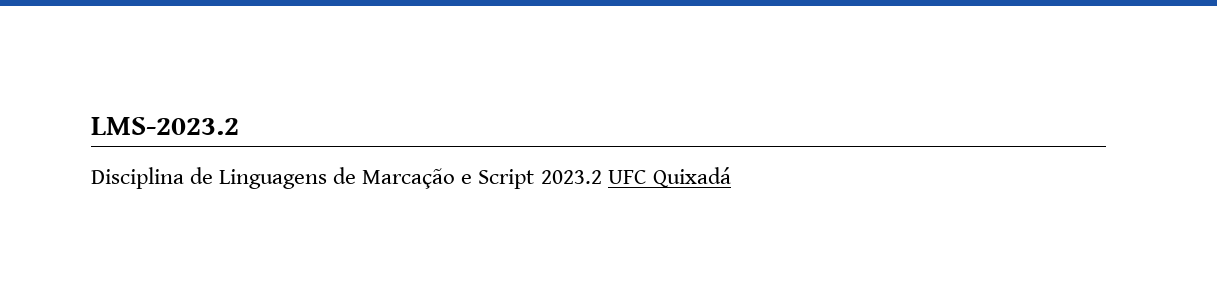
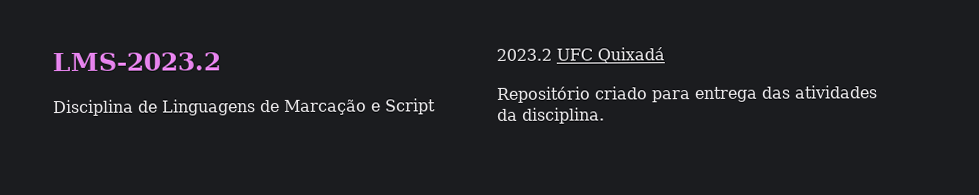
+ Repositório criado para entrega das atividades da disciplina.

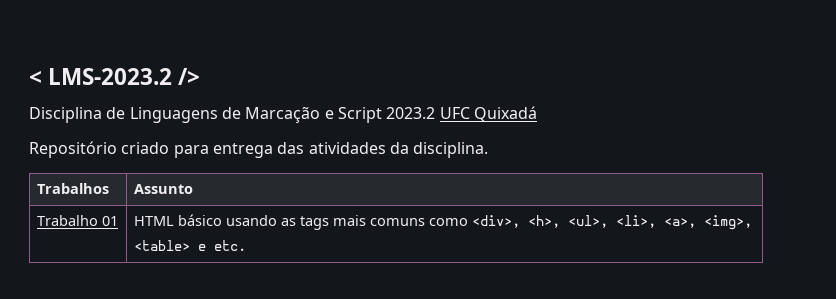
- LMS-2023.2
+ < LMS-2023.2 />
+ Trabalhos | Assunto
+ Trabalho 01 | HTML básico usando as tags mais comuns como <div>, <h>, <ul>, <li>, <a>, <img>, <table> e etc.

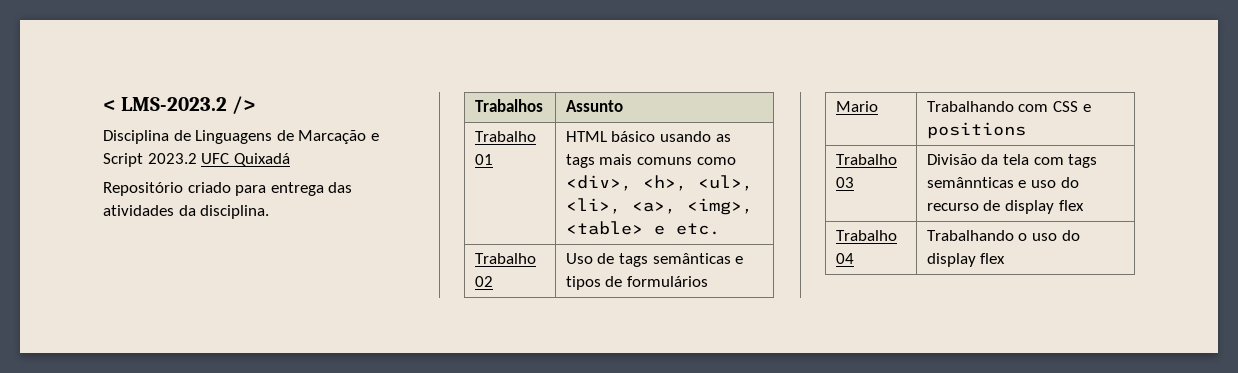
+ Trabalho 02 | Uso de tags semânticas e tipos de formulários
+ Mario | Trabalhando com CSS e positions
+ Trabalho 03 | Divisão da tela com tags semânnticas e uso do recurso de display flex
+ Trabalho 04 | Trabalhando o uso do display flex

